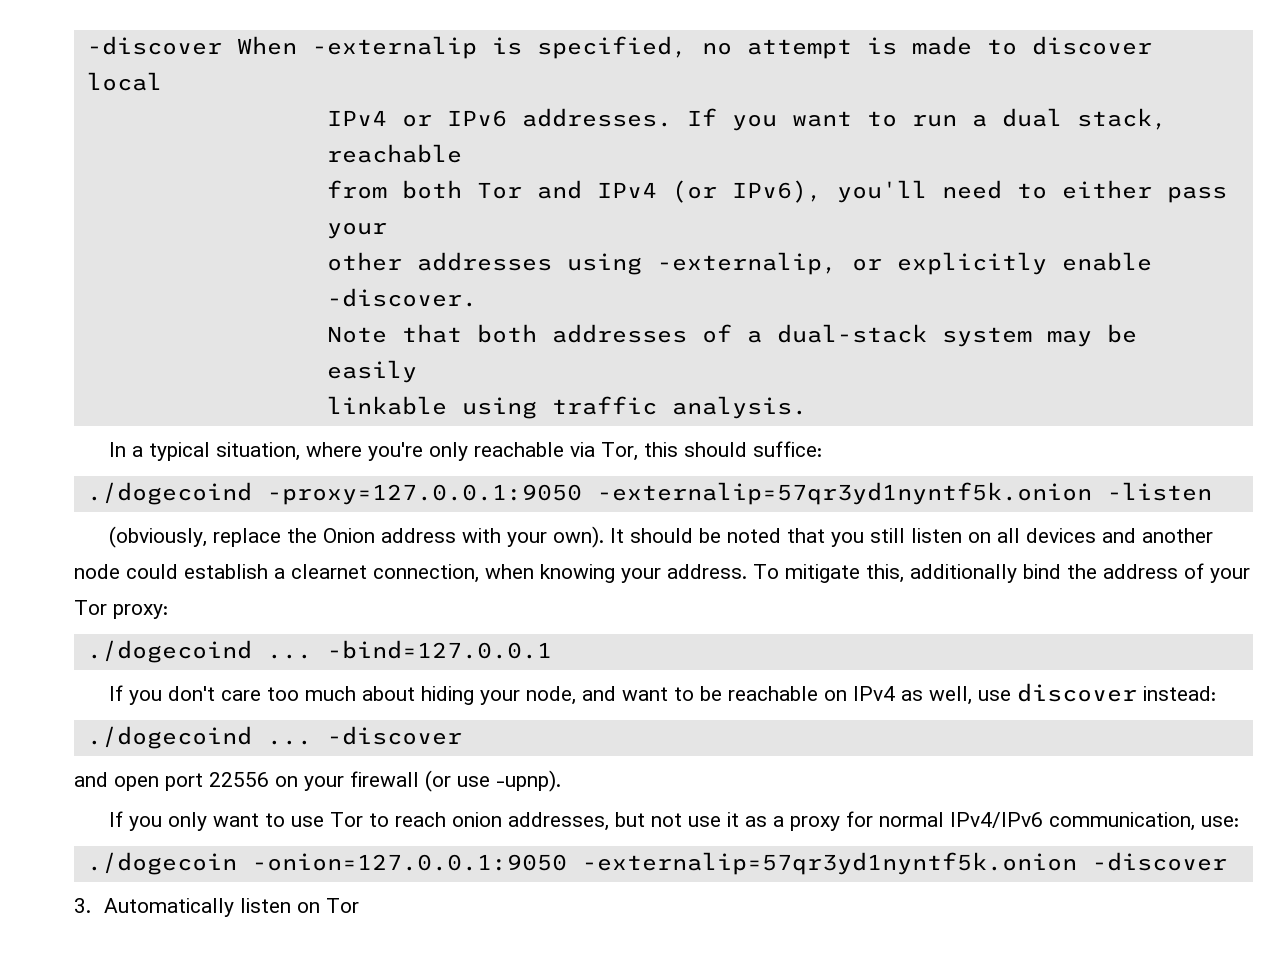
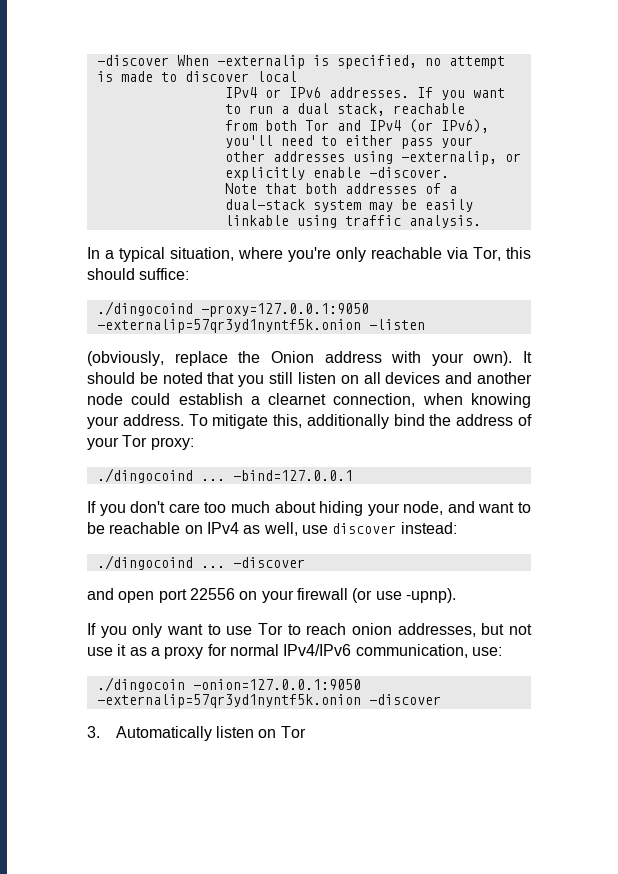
- ./dogecoind -proxy=127.0.0.1:9050 -externalip=57qr3yd1nyntf5k.onion -listen
+ ./dingocoind -proxy=127.0.0.1:9050 -externalip=57qr3yd1nyntf5k.onion -listen
  To mitigate this, additionally bind the address of your Tor proxy:
- ./dogecoind ...
+ ./dingocoind ...
  If you don't care too much about hiding your node, and want to be reachable on IPv4 as well, use discover instead:
- ./dogecoind ...
+ ./dingocoind ...
- ./dogecoin -onion=127.0.0.1:9050 -externalip=57qr3yd1nyntf5k.onion -discover
+ ./dingocoin -onion=127.0.0.1:9050 -externalip=57qr3yd1nyntf5k.onion -discover

